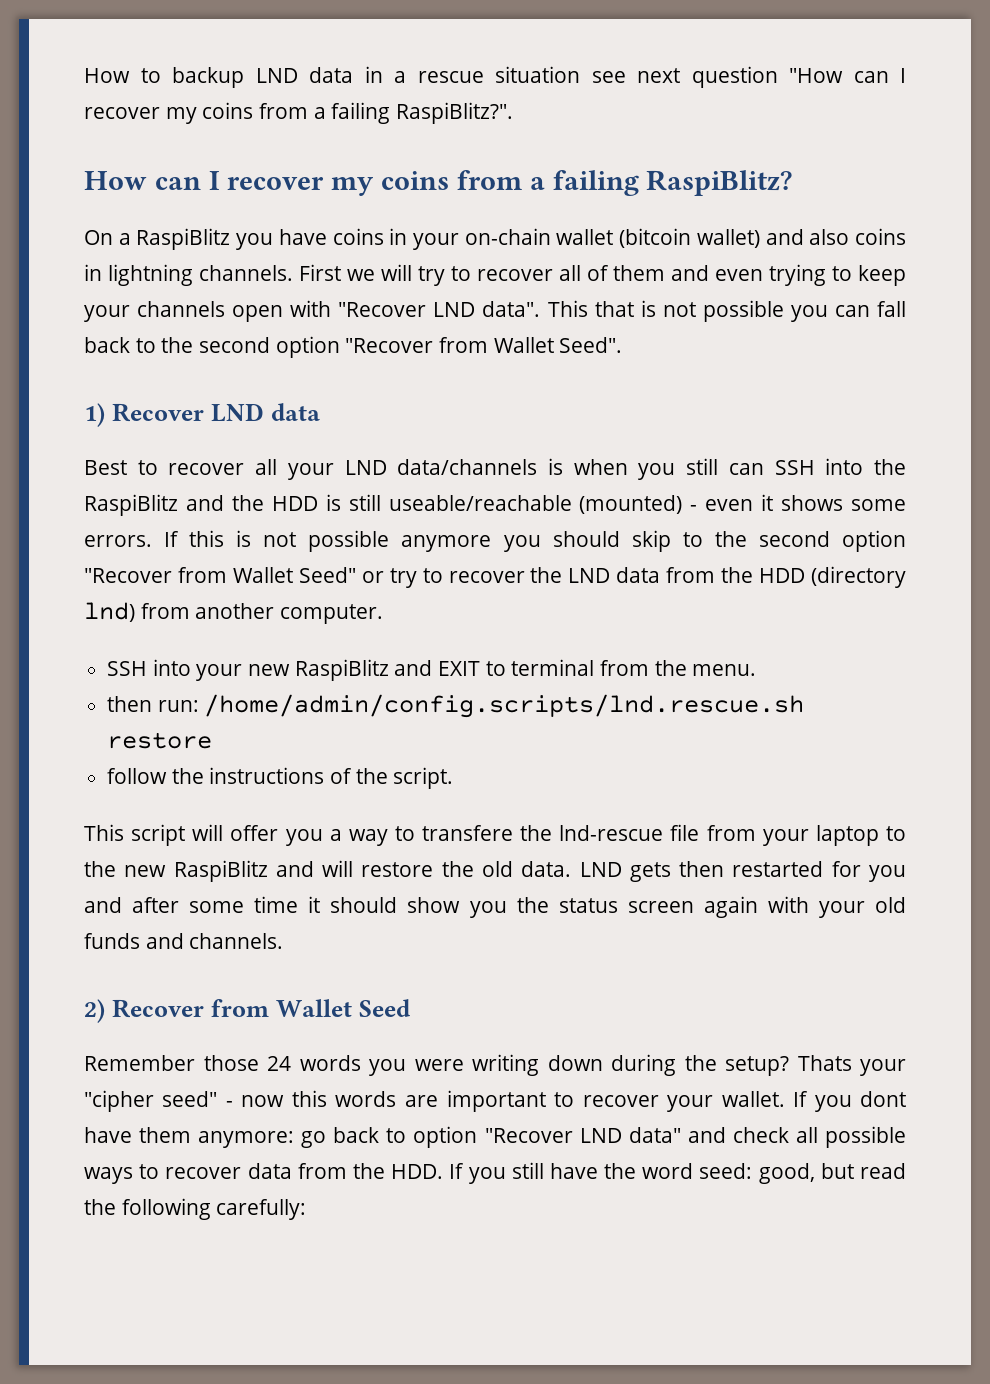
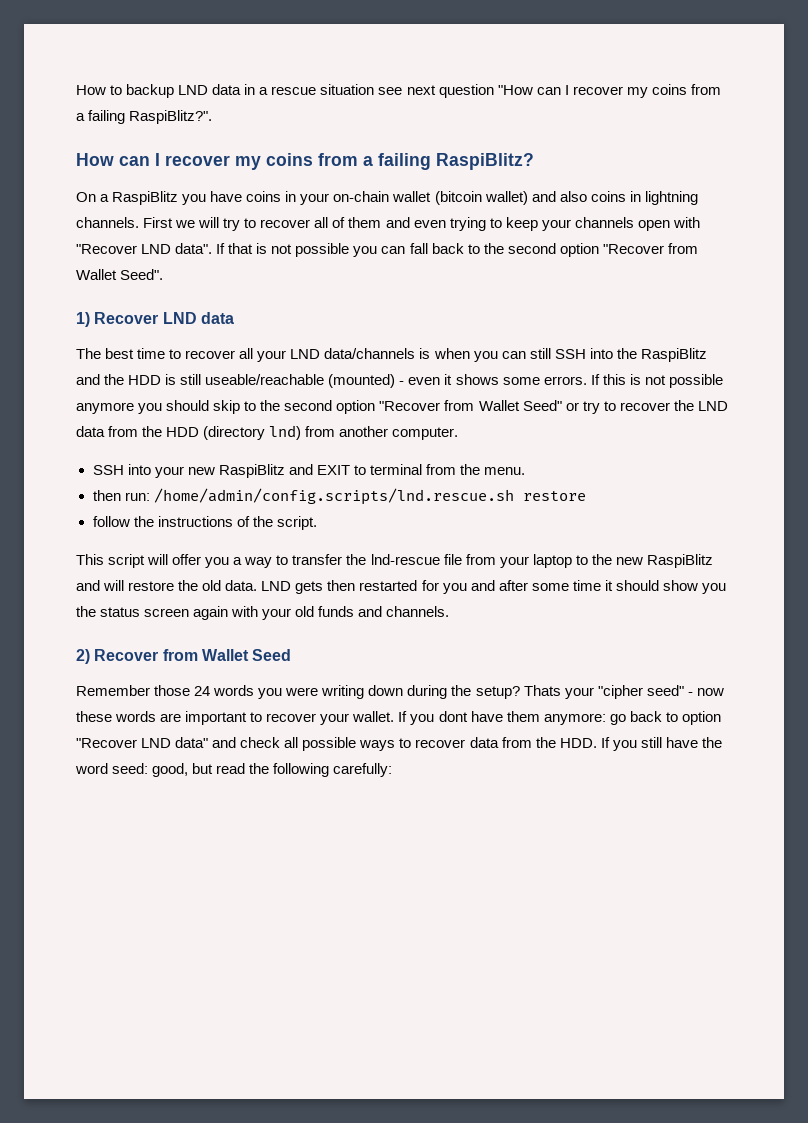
- This that is not possible you can fall back to the second option "Recover from Wallet Seed".
+ If that is not possible you can fall back to the second option "Recover from Wallet Seed".
- Best to recover all your LND data/channels is when you still can SSH into the RaspiBlitz and the HDD is still useable/reachable (mounted) - even it shows some errors.
+ The best time to recover all your LND data/channels is when you can still SSH into the RaspiBlitz and the HDD is still useable/reachable (mounted) - even it shows some errors.
- This script will offer you a way to transfere the lnd-rescue file from your laptop to the new RaspiBlitz and will restore the old data.
+ This script will offer you a way to transfer the lnd-rescue file from your laptop to the new RaspiBlitz and will restore the old data.
- Thats your "cipher seed" - now this words are important to recover your wallet.
+ Thats your "cipher seed" - now these words are important to recover your wallet.

